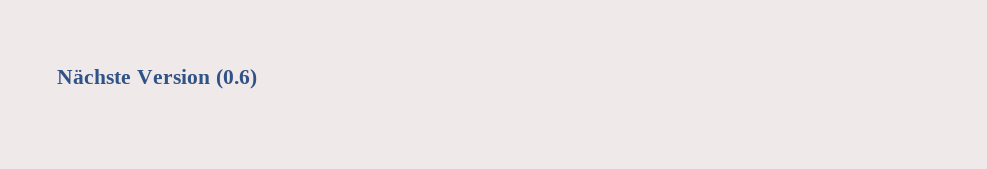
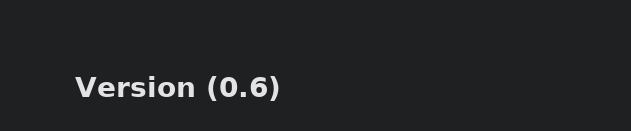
- Nächste Version (0.6)
+ Version (0.6)

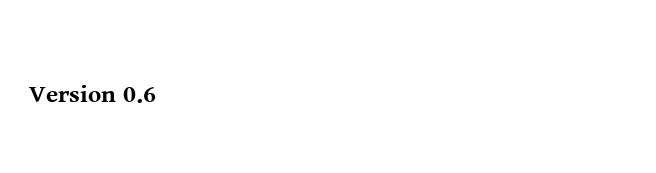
- Version (0.6)
+ Version 0.6

